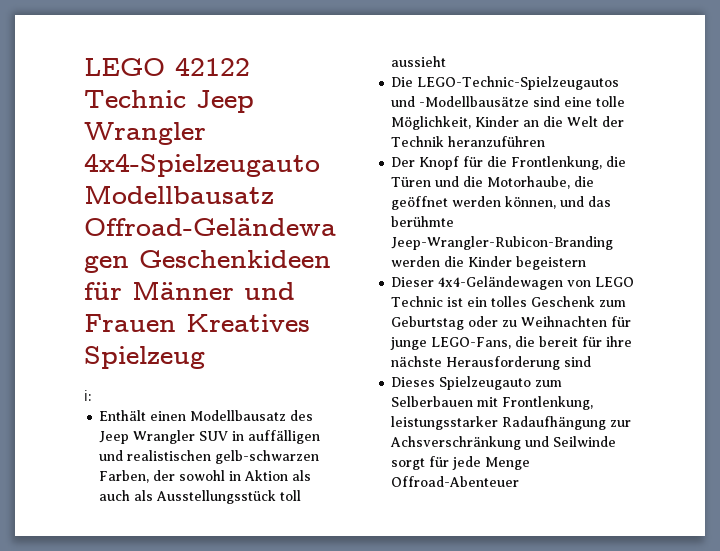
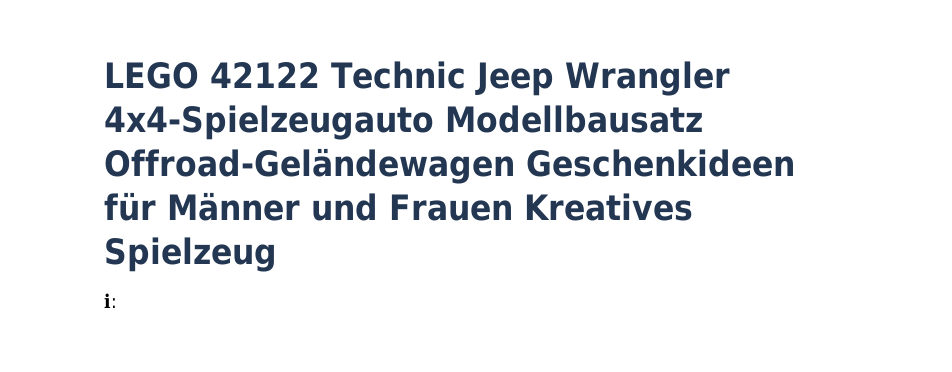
- Enthält einen Modellbausatz des Jeep Wrangler SUV in auffälligen und realistischen gelb-schwarzen Farben, der sowohl in Aktion als auch als Ausstellungsstück toll aussieht
- Die LEGO-Technic-Spielzeugautos und -Modellbausätze sind eine tolle Möglichkeit, Kinder an die Welt der Technik heranzuführen
- Der Knopf für die Frontlenkung, die Türen und die Motorhaube, die geöffnet werden können, und das berühmte Jeep-Wrangler-Rubicon-Branding werden die Kinder begeistern
- Dieser 4x4-Geländewagen von LEGO Technic ist ein tolles Geschenk zum Geburtstag oder zu Weihnachten für junge LEGO-Fans, die bereit für ihre nächste Herausforderung sind
- Dieses Spielzeugauto zum Selberbauen mit Frontlenkung, leistungsstarker Radaufhängung zur Achsverschränkung und Seilwinde sorgt für jede Menge Offroad-Abenteuer

